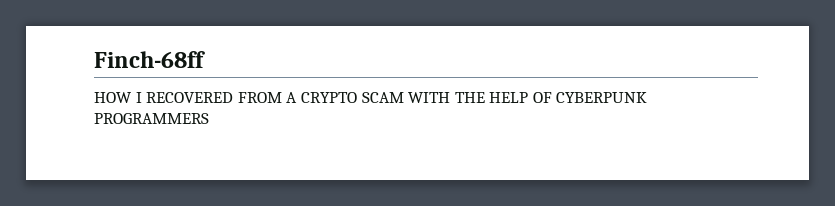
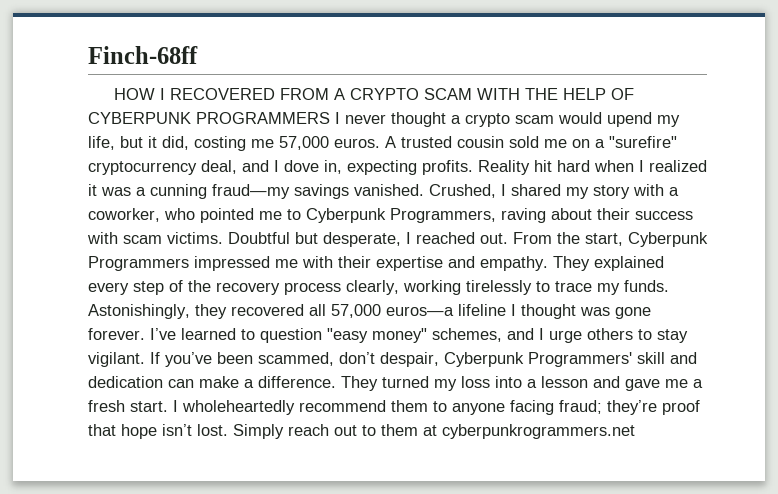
- HOW I RECOVERED FROM A CRYPTO SCAM WITH THE HELP OF CYBERPUNK PROGRAMMERS
+ HOW I RECOVERED FROM A CRYPTO SCAM WITH THE HELP OF CYBERPUNK PROGRAMMERS I never thought a crypto scam would upend my life, but it did, costing me 57,000 euros. A trusted cousin sold me on a "surefire" cryptocurrency deal, and I dove in, expecting profits. Reality hit hard when I realized it was a cunning fraud—my savings vanished. Crushed, I shared my story with a coworker, who pointed me to Cyberpunk Programmers, raving about their success with scam victims. Doubtful but desperate, I reached out. From the start, Cyberpunk Programmers impressed me with their expertise and empathy. They explained every step of the recovery process clearly, working tirelessly to trace my funds. Astonishingly, they recovered all 57,000 euros—a lifeline I thought was gone forever. I’ve learned to question "easy money" schemes, and I urge others to stay vigilant. If you’ve been scammed, don’t despair, Cyberpunk Programmers' skill and dedication can make a difference. They turned my loss into a lesson and gave me a fresh start. I wholeheartedly recommend them to anyone facing fraud; they’re proof that hope isn’t lost. Simply reach out to them at cyberpunkrogrammers.net

